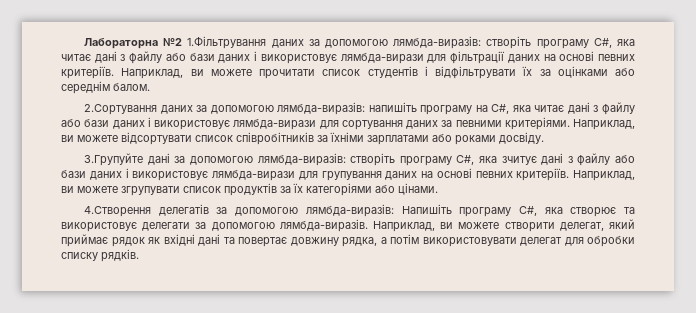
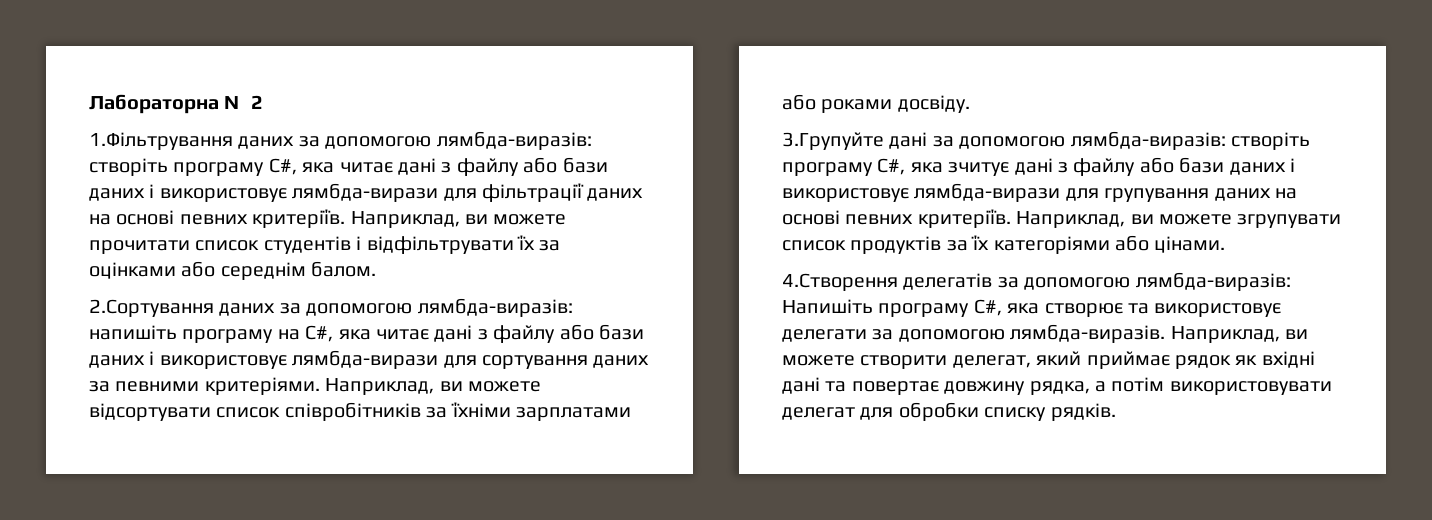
- Лабораторна №2 1.Фільтрування даних за допомогою лямбда-виразів: створіть програму C#, яка читає дані з файлу або бази даних і використовує лямбда-вирази для фільтрації даних на основі певних критеріїв.
+ Лабораторна №2
+ 1.Фільтрування даних за допомогою лямбда-виразів: створіть програму C#, яка читає дані з файлу або бази даних і використовує лямбда-вирази для фільтрації даних на основі певних критеріїв.

